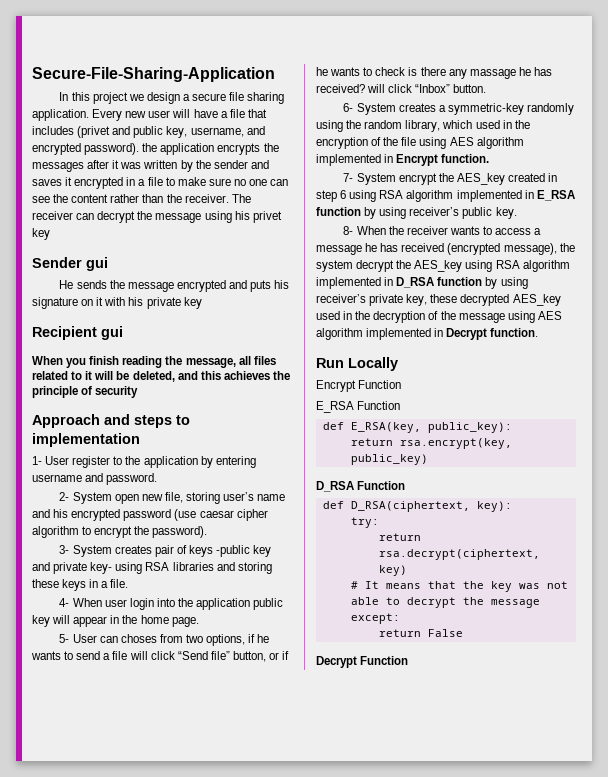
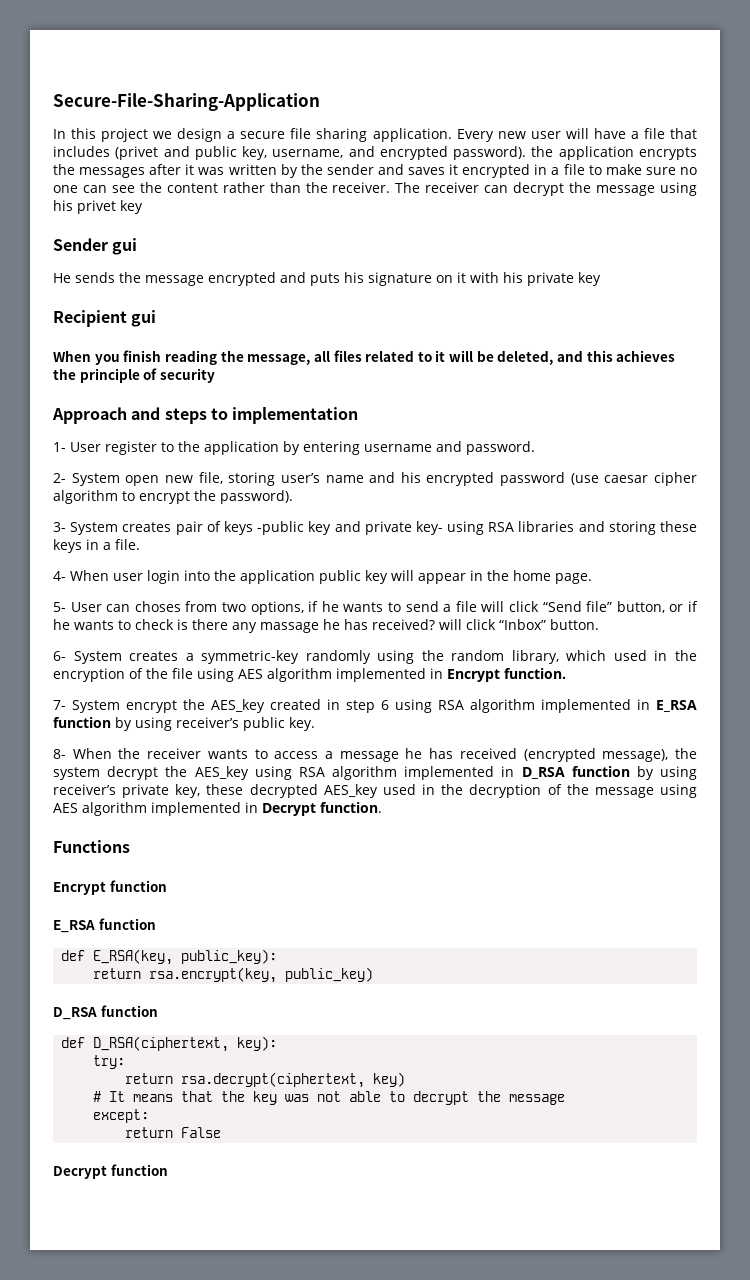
- Run Locally
- Encrypt Function
- E_RSA Function
+ Functions
+ Encrypt function
+ E_RSA function
  return rsa.encrypt(key, public_key)
- D_RSA Function
+ D_RSA function
- Decrypt Function
+ Decrypt function

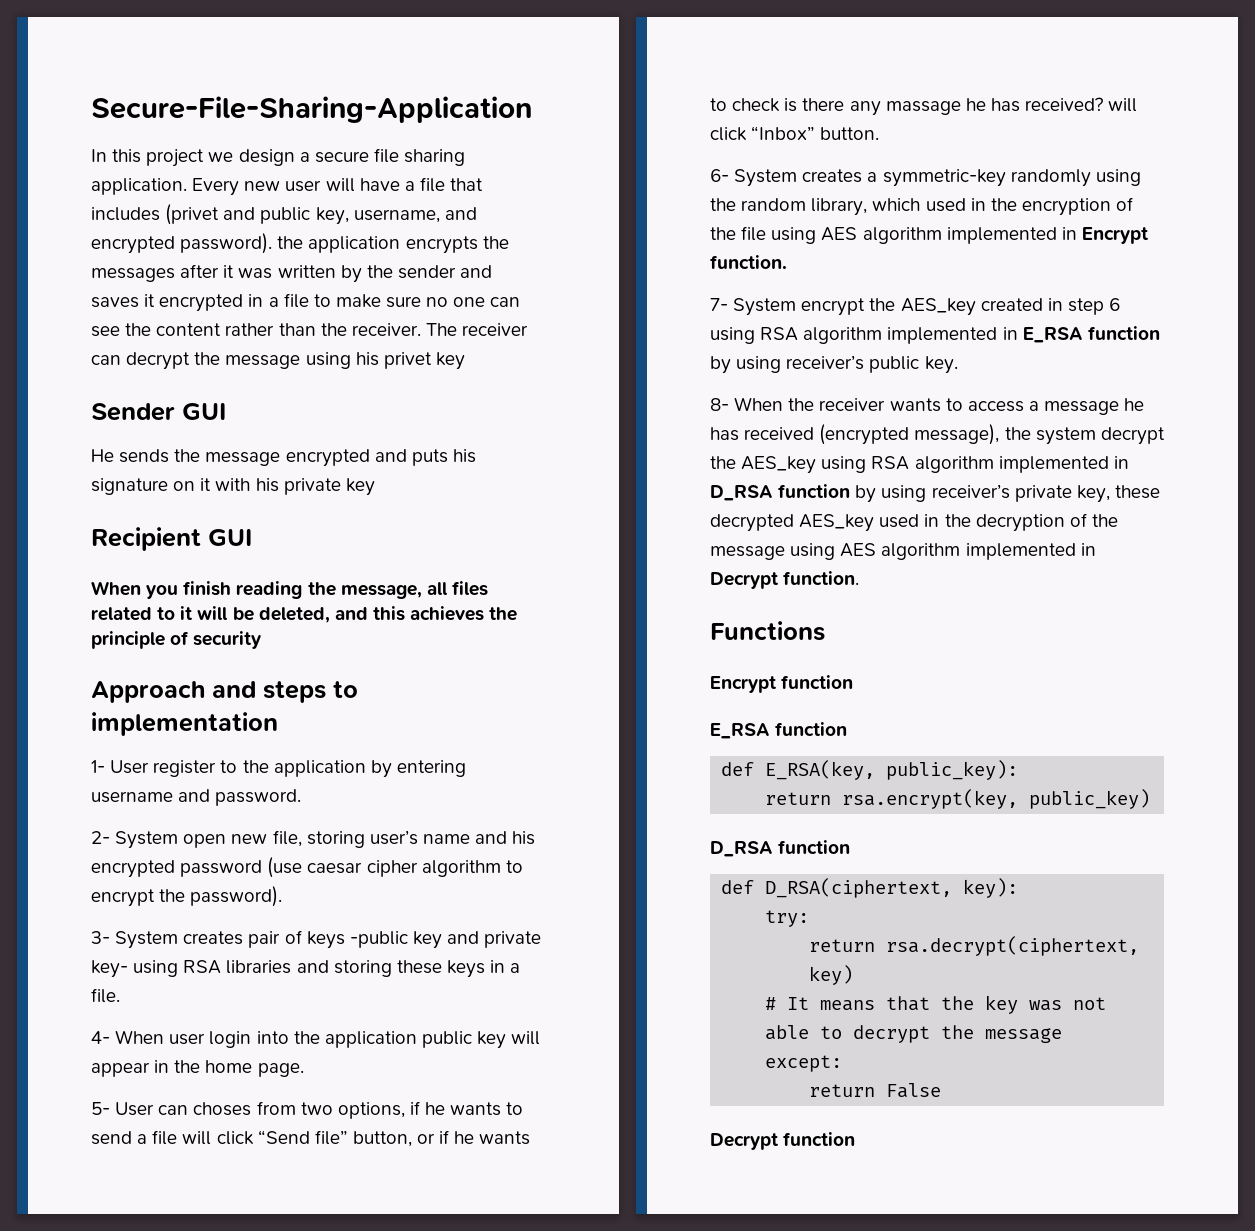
- Sender gui
+ Sender GUI
- Recipient gui
+ Recipient GUI

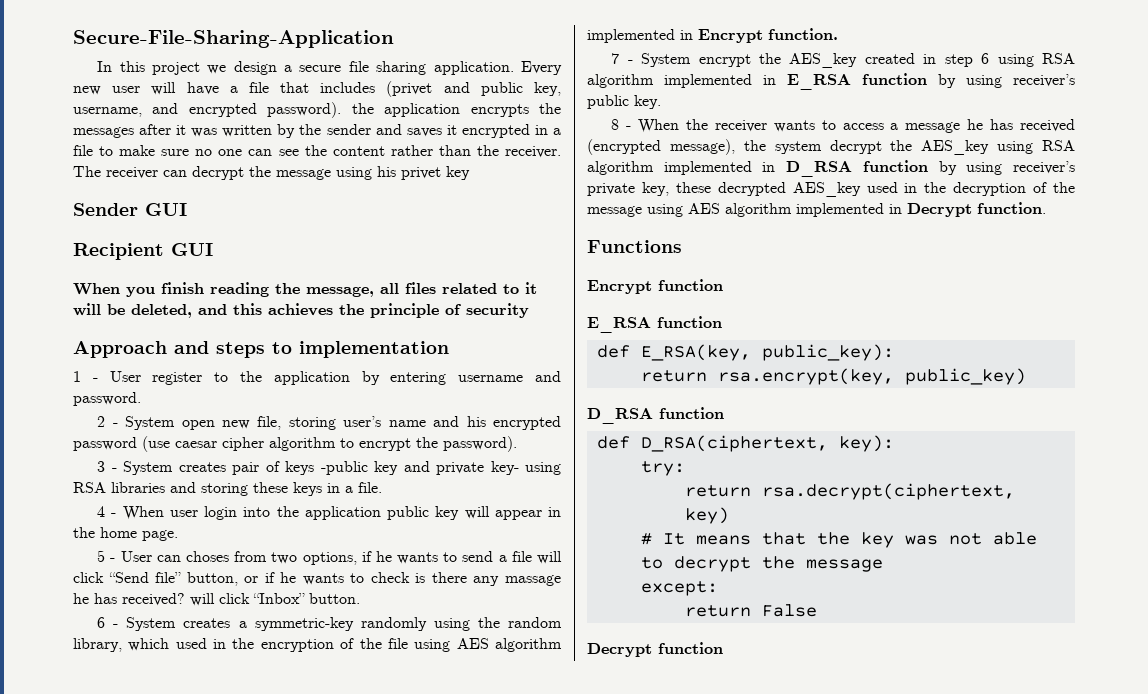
- He sends the message encrypted and puts his signature on it with his private key
- 1- User register to the application by entering username and password.
+ 1 - User register to the application by entering username and password.
- 2- System open new file, storing user’s name and his encrypted password (use caesar cipher algorithm to encrypt the password).
+ 2 - System open new file, storing user’s name and his encrypted password (use caesar cipher algorithm to encrypt the password).
- 3- System creates pair of keys -public key and private key- using RSA libraries and storing these keys in a file.
+ 3 - System creates pair of keys -public key and private key- using RSA libraries and storing these keys in a file.
- 4- When user login into the application public key will appear in the home page.
+ 4 - When user login into the application public key will appear in the home page.
- 5- User can choses from two options, if he wants to send a file will click “Send file” button, or if he wants to check is there any massage he has received? will click “Inbox” button.
+ 5 - User can choses from two options, if he wants to send a file will click “Send file” button, or if he wants to check is there any massage he has received? will click “Inbox” button.
- 6- System creates a symmetric-key randomly using the random library, which used in the encryption of the file using AES algorithm implemented in Encrypt function.
+ 6 - System creates a symmetric-key randomly using the random library, which used in the encryption of the file using AES algorithm implemented in Encrypt function.
- 7- System encrypt the AES_key created in step 6 using RSA algorithm implemented in E_RSA function by using receiver’s public key.
+ 7 - System encrypt the AES_key created in step 6 using RSA algorithm implemented in E_RSA function by using receiver’s public key.
- 8- When the receiver wants to access a message he has received (encrypted message), the system decrypt the AES_key using RSA algorithm implemented in D_RSA function by using receiver’s private key, these decrypted AES_key used in the decryption of the message using AES algorithm implemented in Decrypt function.
+ 8 - When the receiver wants to access a message he has received (encrypted message), the system decrypt the AES_key using RSA algorithm implemented in D_RSA function by using receiver’s private key, these decrypted AES_key used in the decryption of the message using AES algorithm implemented in Decrypt function.

